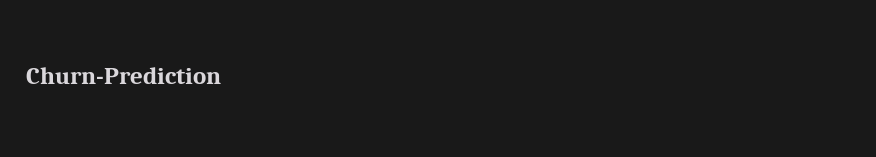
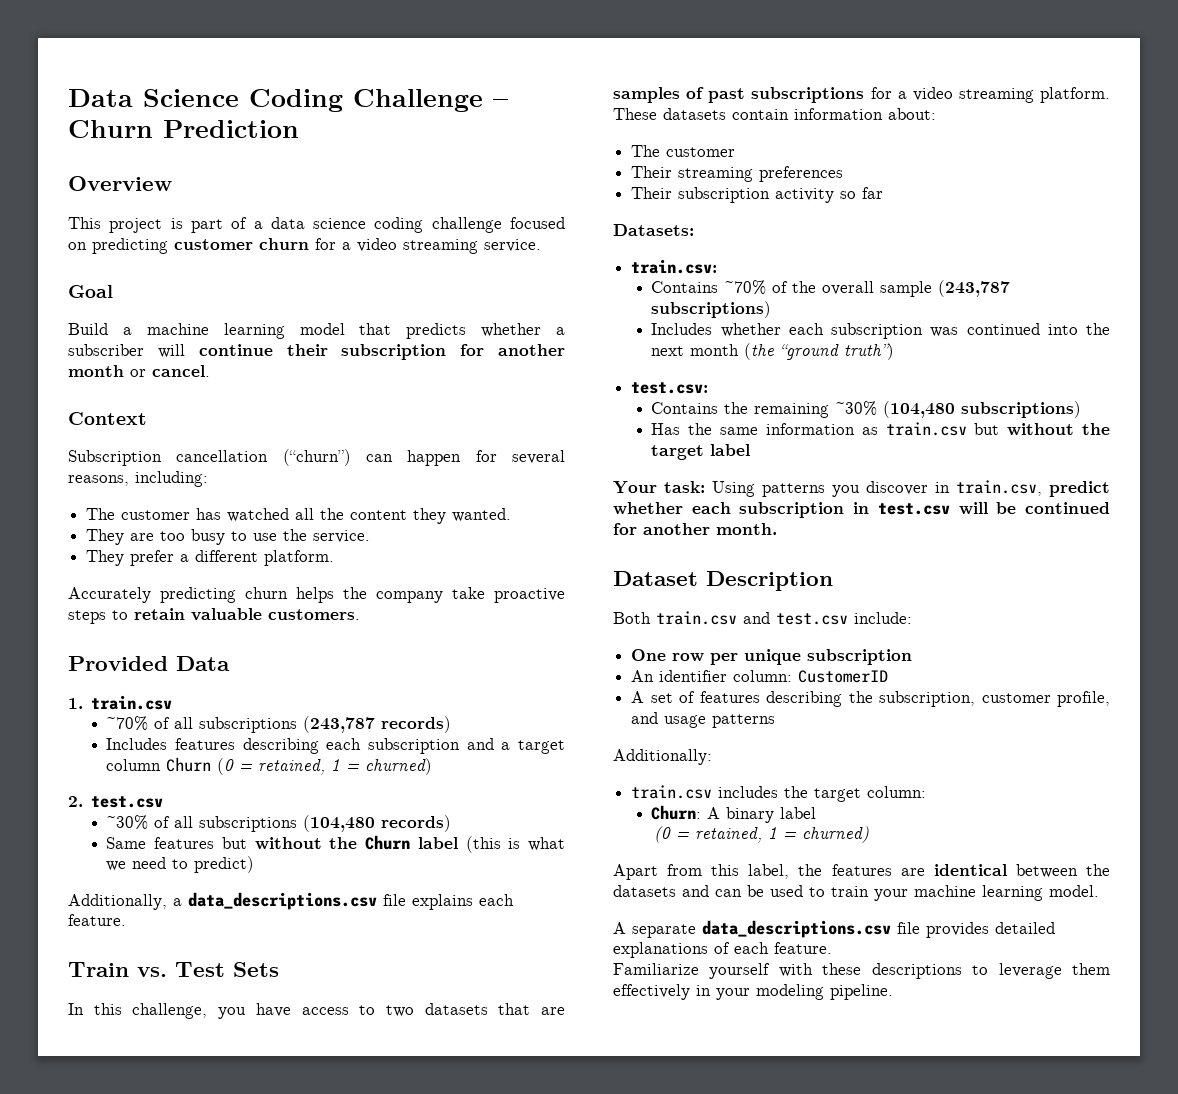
- Churn-Prediction
+ Data Science Coding Challenge – Churn Prediction
+ Overview
+ This project is part of a data science coding challenge focused on predicting customer churn for a video streaming service.
+ Goal
+ Build a machine learning model that predicts whether a subscriber will continue their subscription for another month or cancel.
+ Context
+ Subscription cancellation (“churn”) can happen for several reasons, including:
+ The customer has watched all the content they wanted.
+ They are too busy to use the service.
+ They prefer a different platform.
+ Accurately predicting churn helps the company take proactive steps to retain valuable customers.
+ Provided Data
+ 1. train.csv
+ ~70% of all subscriptions (243,787 records)
+ Includes features describing each subscription and a target column Churn (0 = retained, 1 = churned)
+ 2. test.csv
+ ~30% of all subscriptions (104,480 records)
+ Same features but without the Churn label (this is what we need to predict)
+ Additionally, a data_descriptions.csv file explains each feature.
+ Train vs. Test Sets
+ In this challenge, you have access to two datasets that are samples of past subscriptions for a video streaming platform. These datasets contain information about:
+ The customer
+ Their streaming preferences
+ Their subscription activity so far
+ Datasets:
+ train.csv:
+ Contains ~70% of the overall sample (243,787 subscriptions)
+ Includes whether each subscription was continued into the next month (the “ground truth”)
+ test.csv:
+ Contains the remaining ~30% (104,480 subscriptions)
+ Has the same information as train.csv but without the target label
+ Your task: Using patterns you discover in train.csv, predict whether each subscription in test.csv will be continued for another month.
+ Dataset Description
+ Both train.csv and test.csv include:
+ One row per unique subscription
+ An identifier column: CustomerID
+ A set of features describing the subscription, customer profile, and usage patterns
+ Additionally:
+ train.csv includes the target column:
+ Churn: A binary label
+ (0 = retained, 1 = churned)
+ Apart from this label, the features are identical between the datasets and can be used to train your machine learning model.
+ A separate data_descriptions.csv file provides detailed explanations of each feature.
+ Familiarize yourself with these descriptions to leverage them effectively in your modeling pipeline.

